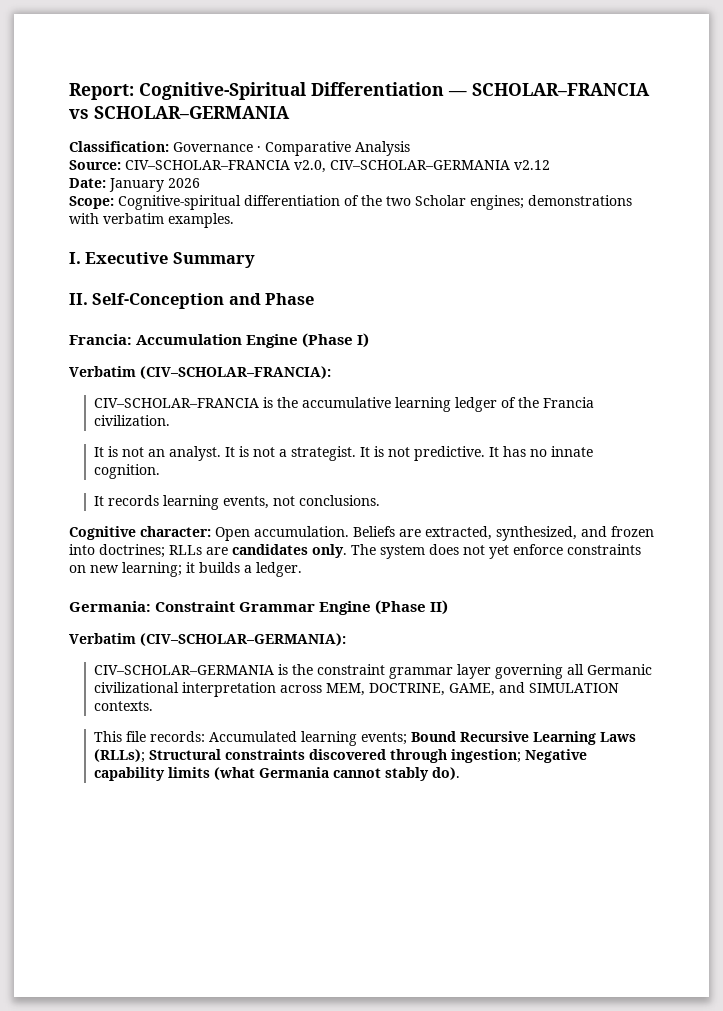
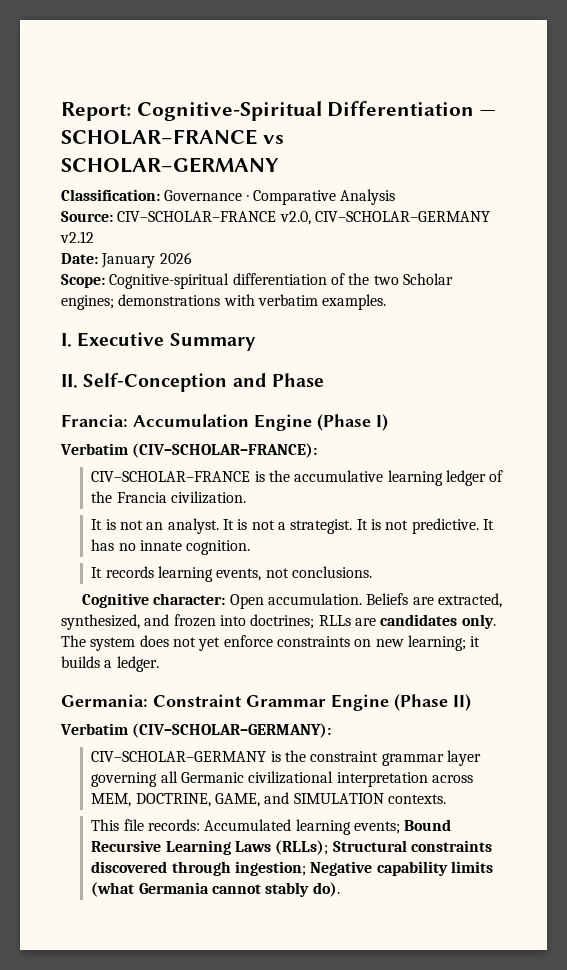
- Report: Cognitive-Spiritual Differentiation — SCHOLAR–FRANCIA vs SCHOLAR–GERMANIA
+ Report: Cognitive-Spiritual Differentiation — SCHOLAR–FRANCE vs SCHOLAR–GERMANY
- Source: CIV–SCHOLAR–FRANCIA v2.0, CIV–SCHOLAR–GERMANIA v2.12
+ Source: CIV–SCHOLAR–FRANCE v2.0, CIV–SCHOLAR–GERMANY v2.12
- Verbatim (CIV–SCHOLAR–FRANCIA):
- CIV–SCHOLAR–FRANCIA is the accumulative learning ledger of the Francia civilization.
+ Verbatim (CIV–SCHOLAR–FRANCE):
+ CIV–SCHOLAR–FRANCE is the accumulative learning ledger of the Francia civilization.
- Verbatim (CIV–SCHOLAR–GERMANIA):
- CIV–SCHOLAR–GERMANIA is the constraint grammar layer governing all Germanic civilizational interpretation across MEM, DOCTRINE, GAME, and SIMULATION contexts.
+ Verbatim (CIV–SCHOLAR–GERMANY):
+ CIV–SCHOLAR–GERMANY is the constraint grammar layer governing all Germanic civilizational interpretation across MEM, DOCTRINE, GAME, and SIMULATION contexts.

